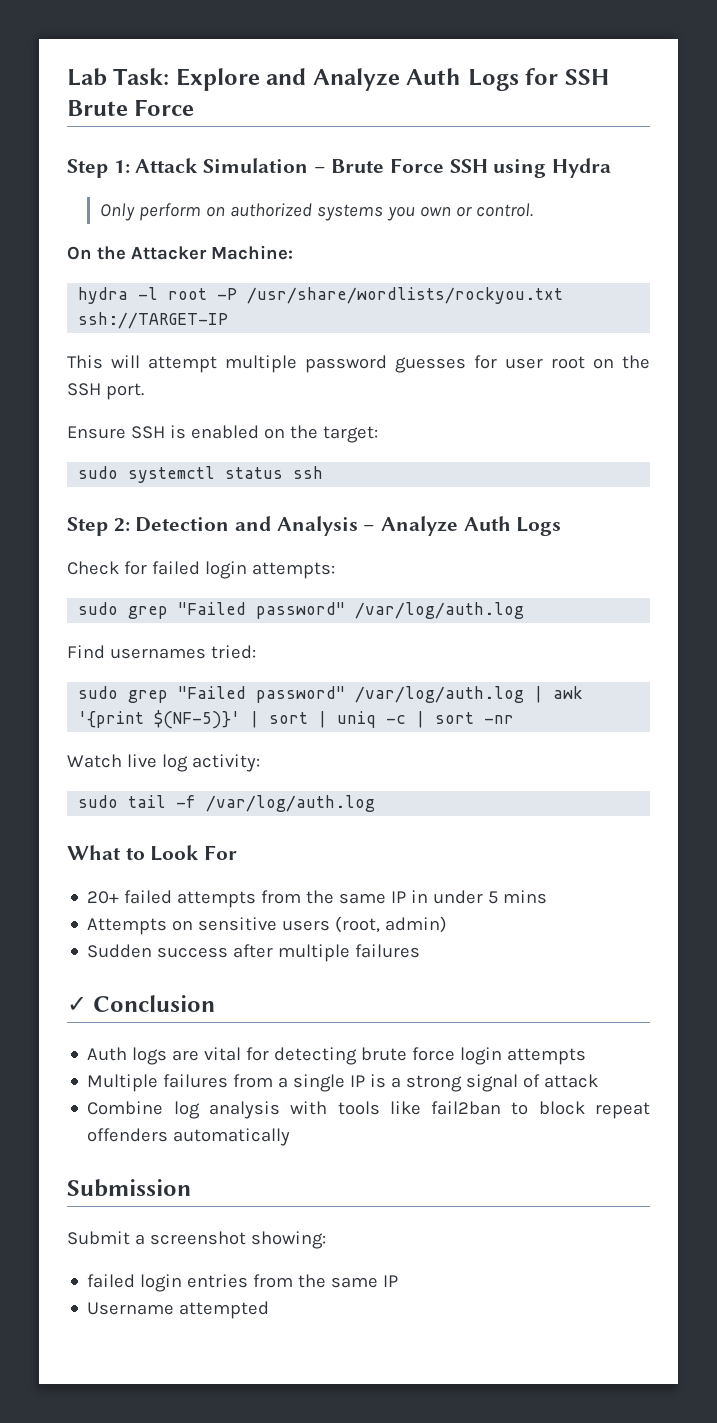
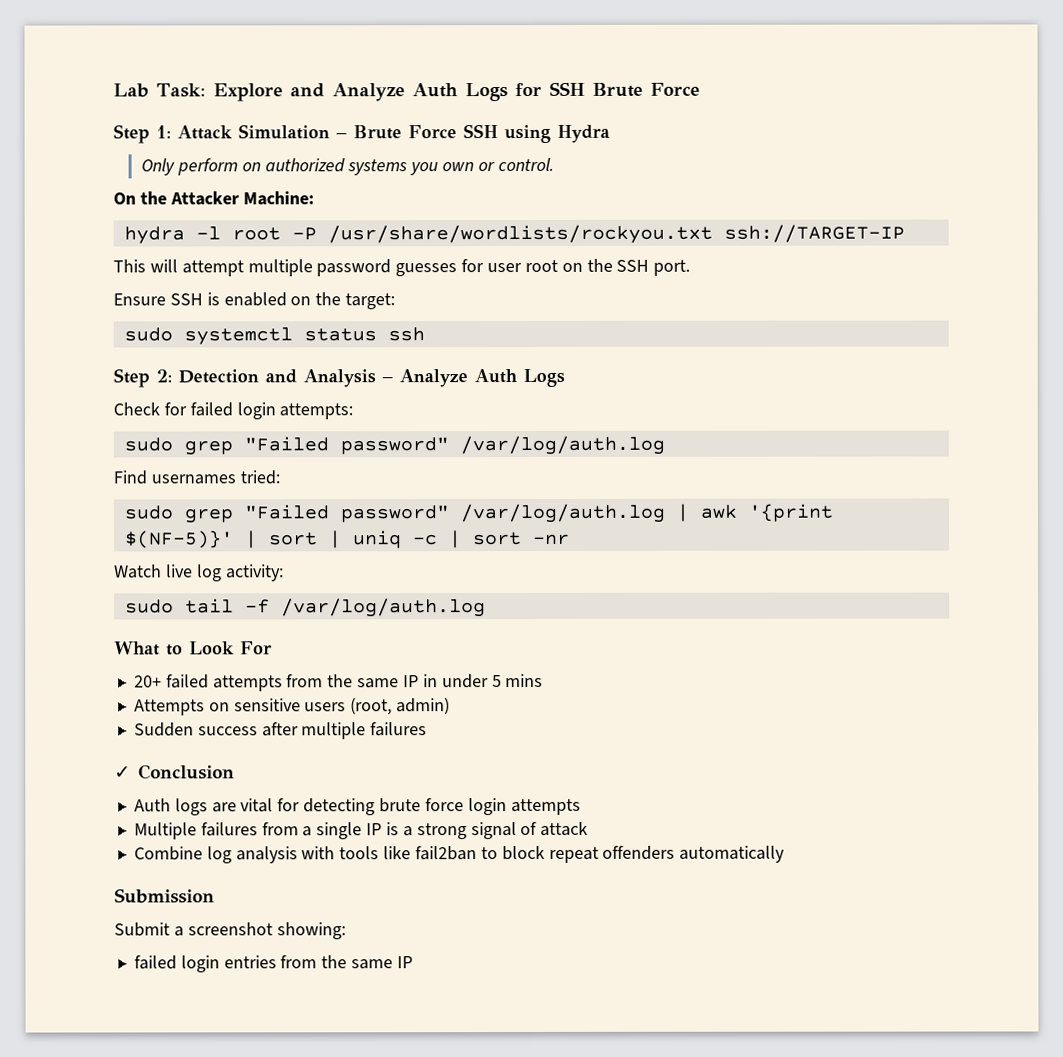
- Username attempted

